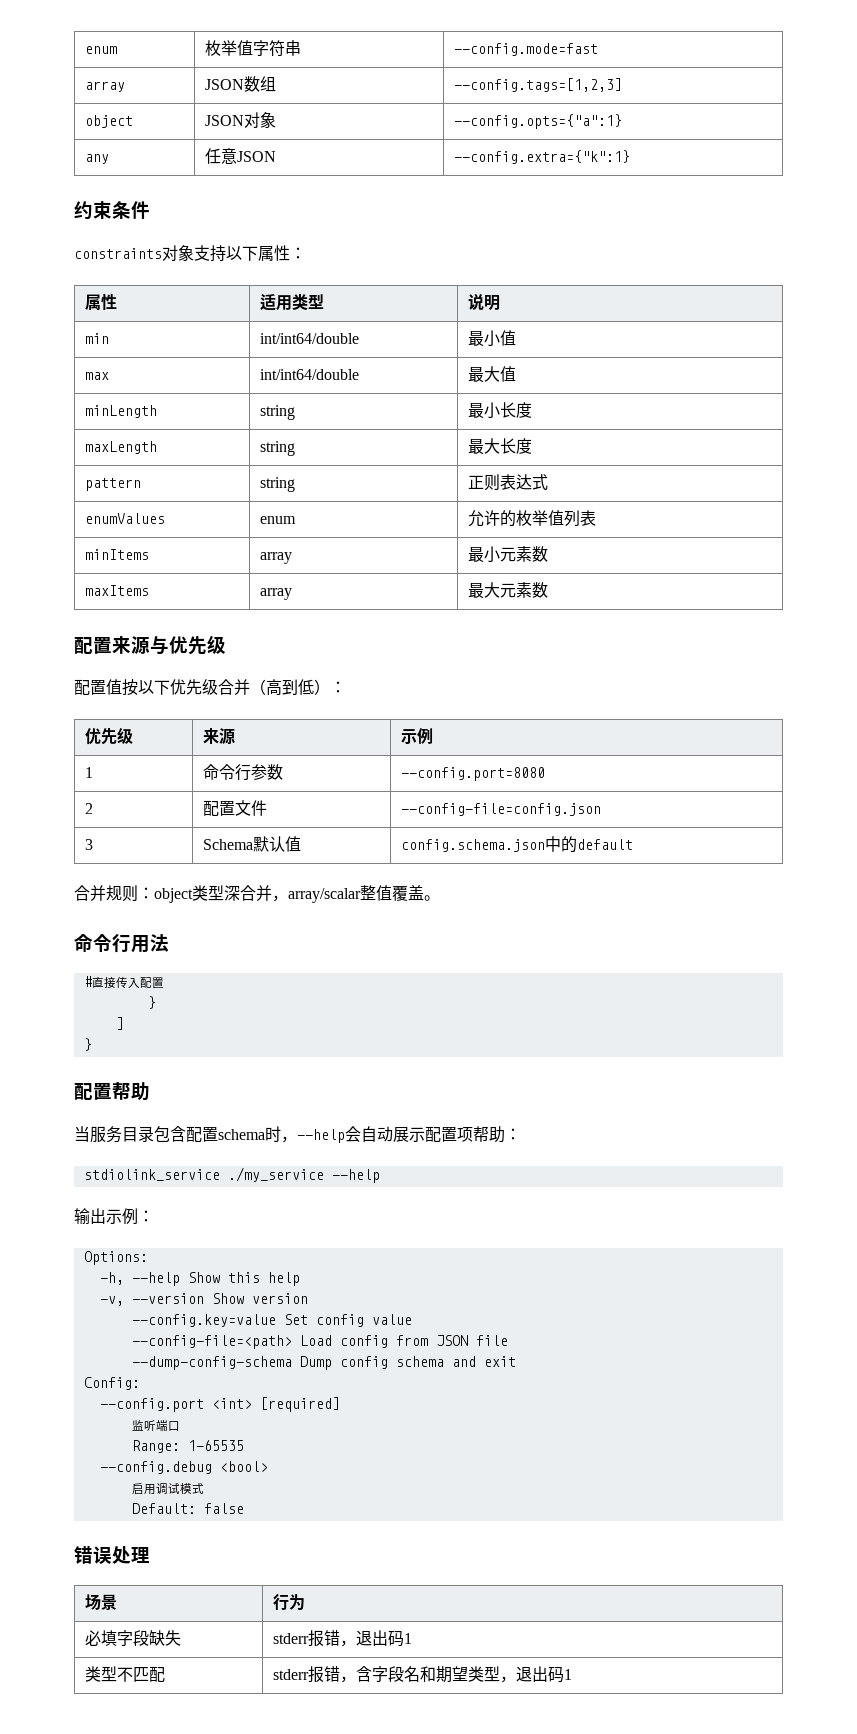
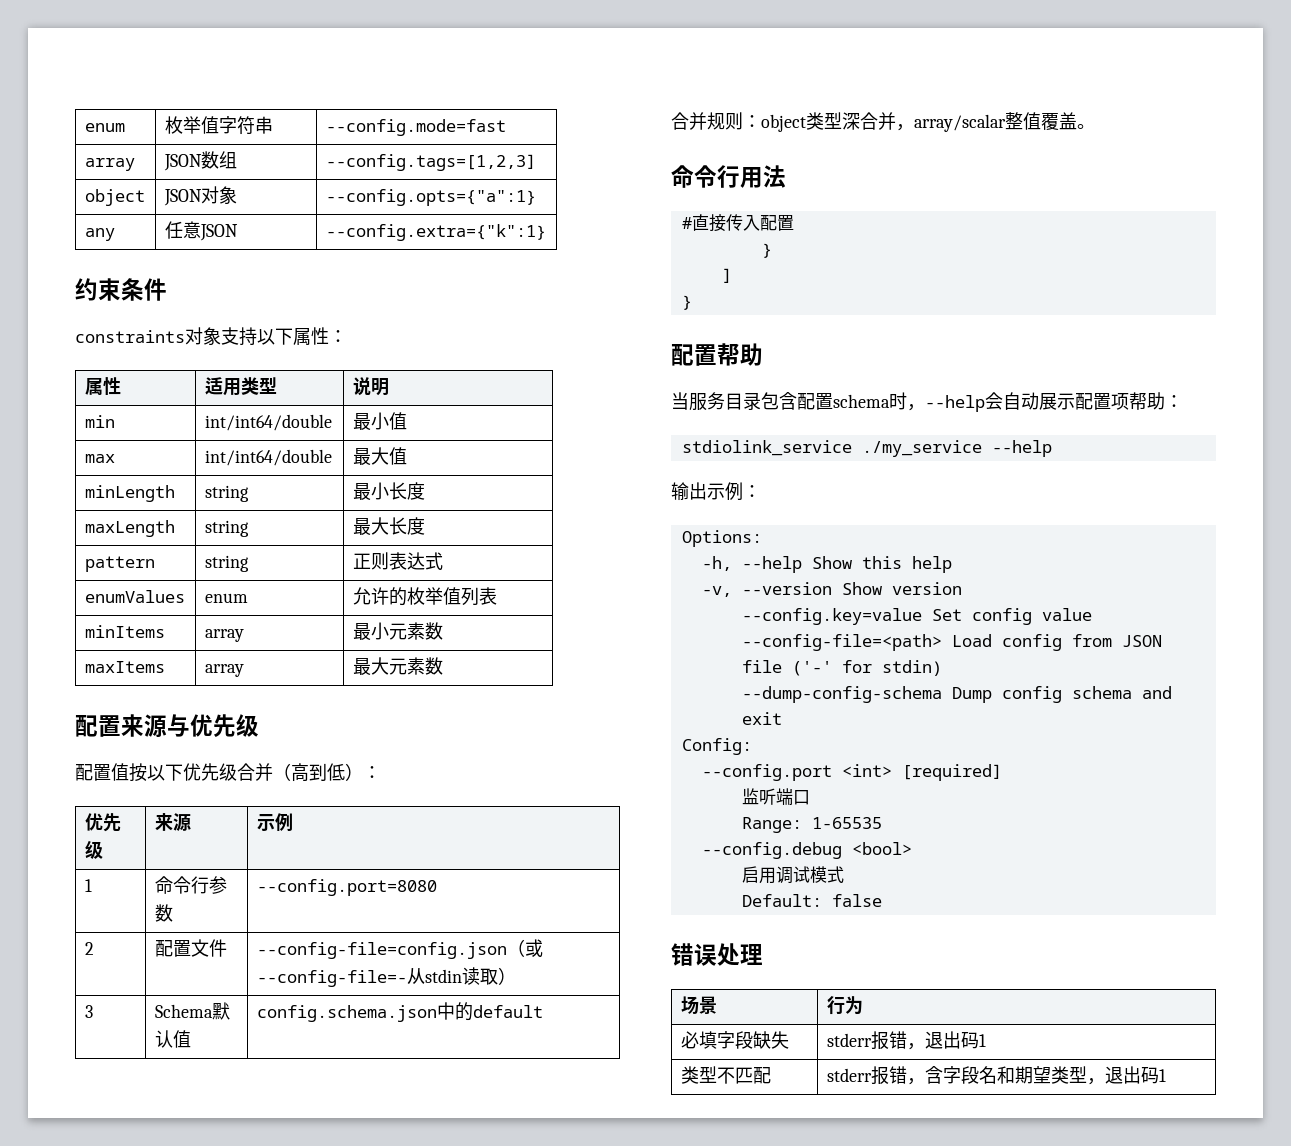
- 2 | 配置文件 | --config-file=config.json
+ 2 | 配置文件 | --config-file=config.json（或--config-file=-从stdin读取）
- --config-file=<path> Load config from JSON file
+ --config-file=<path> Load config from JSON file ('-' for stdin)

